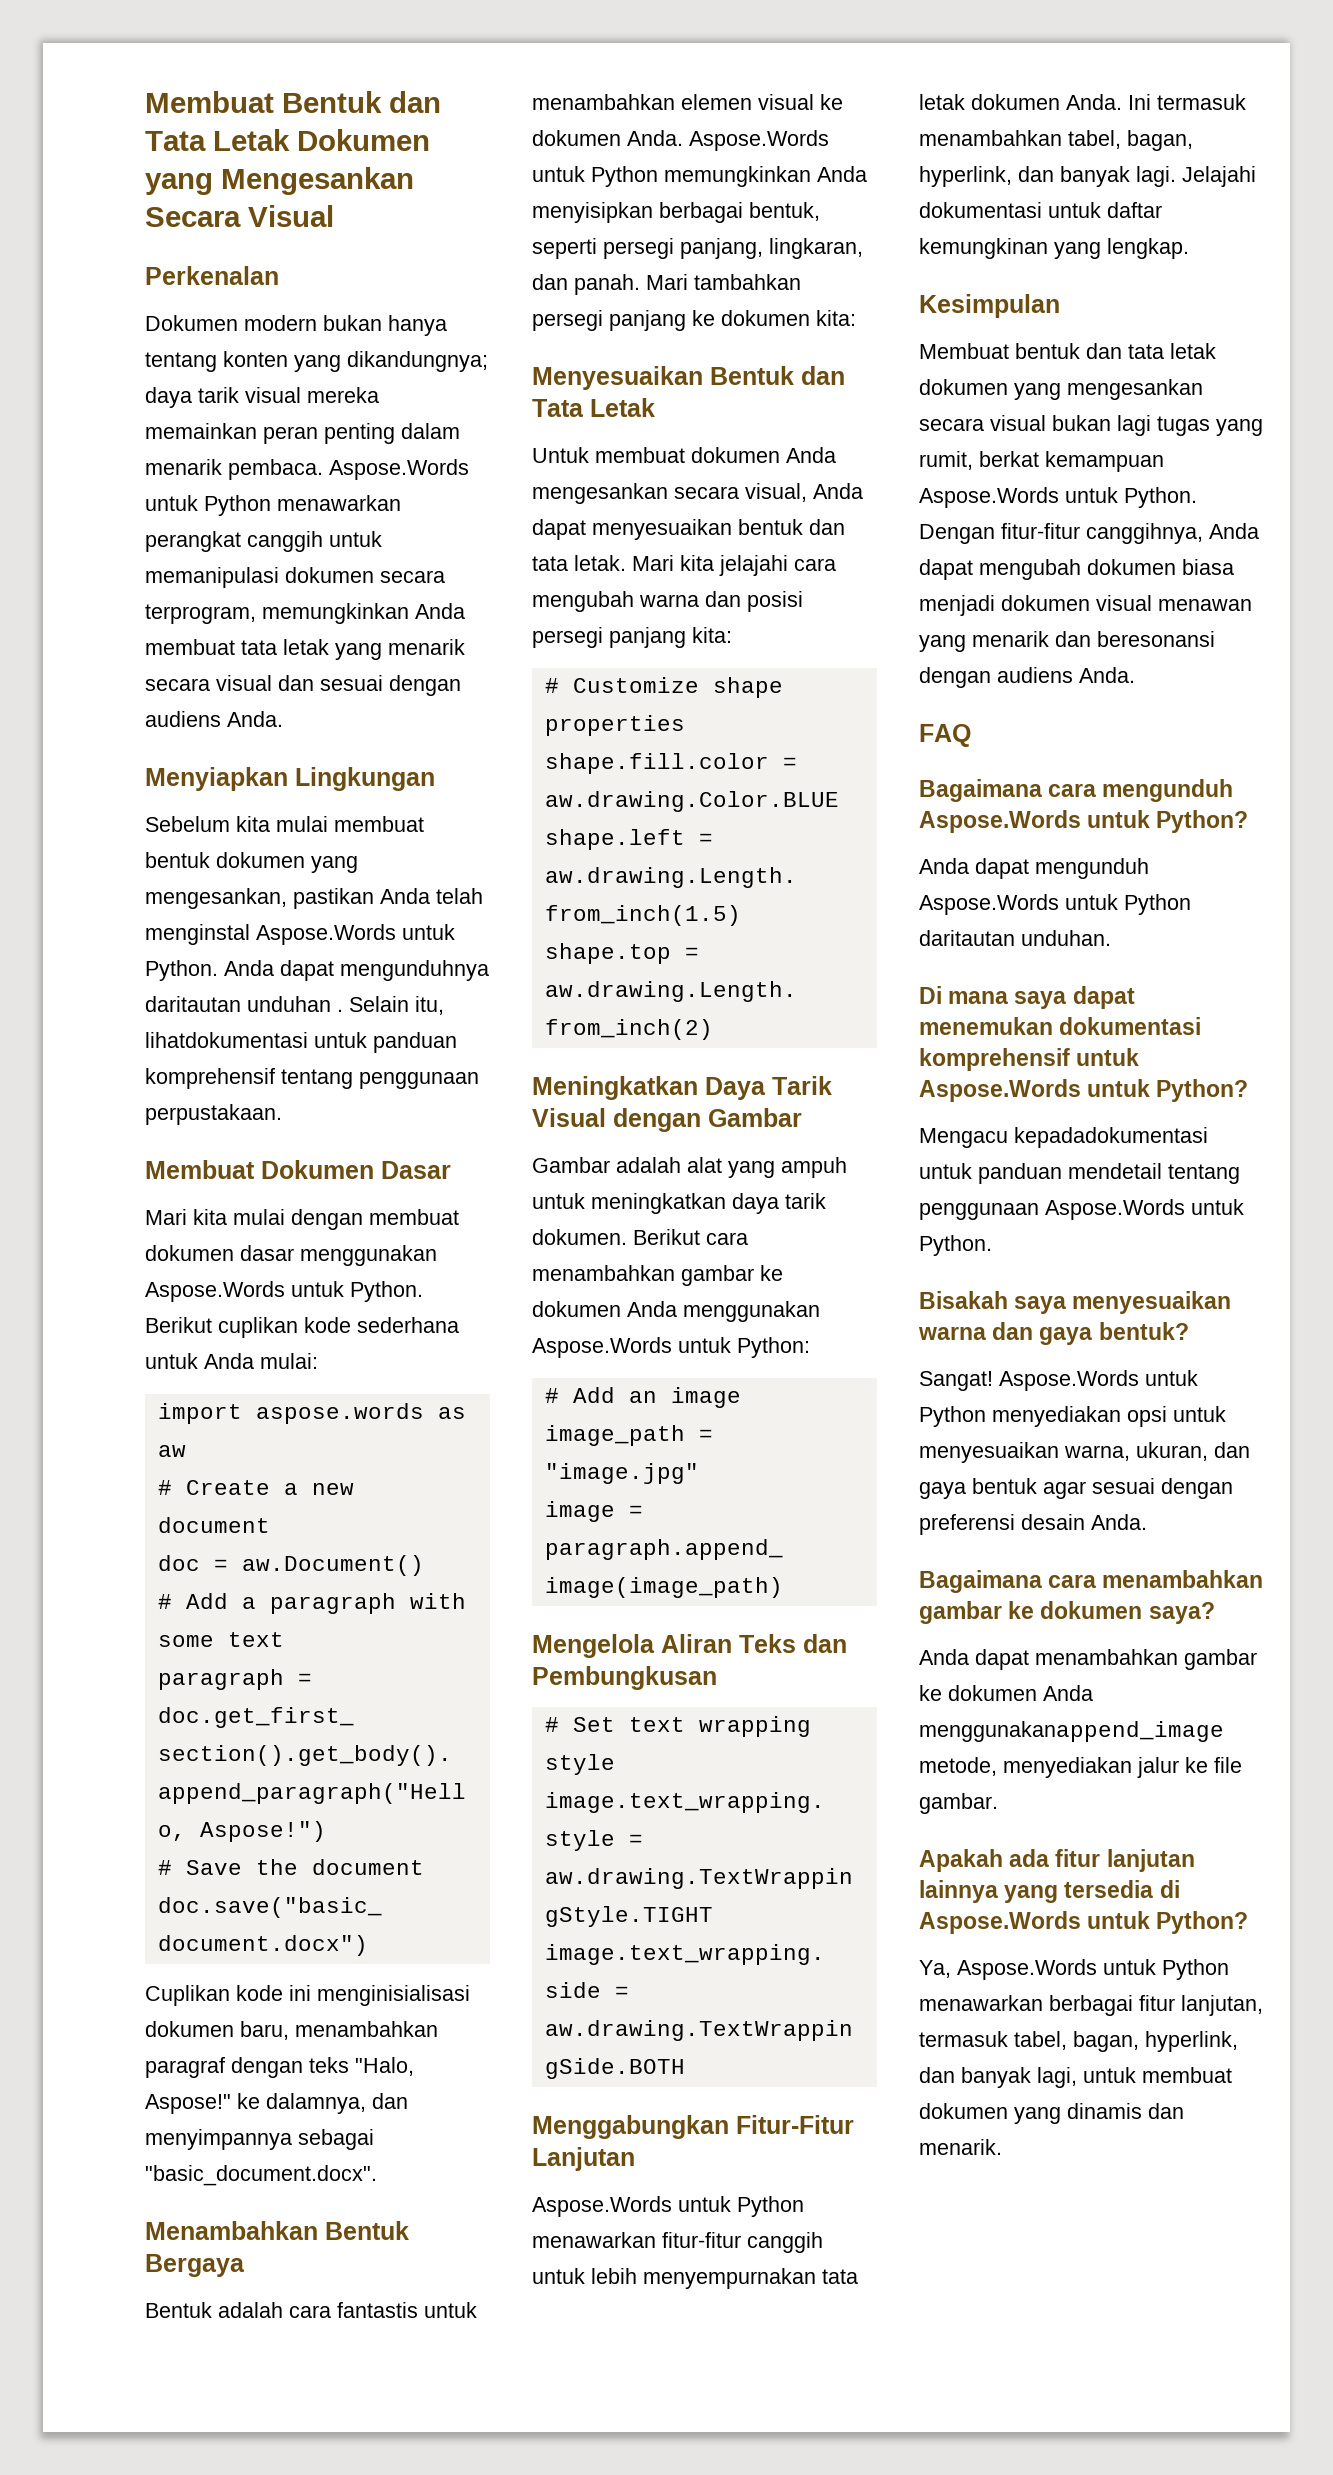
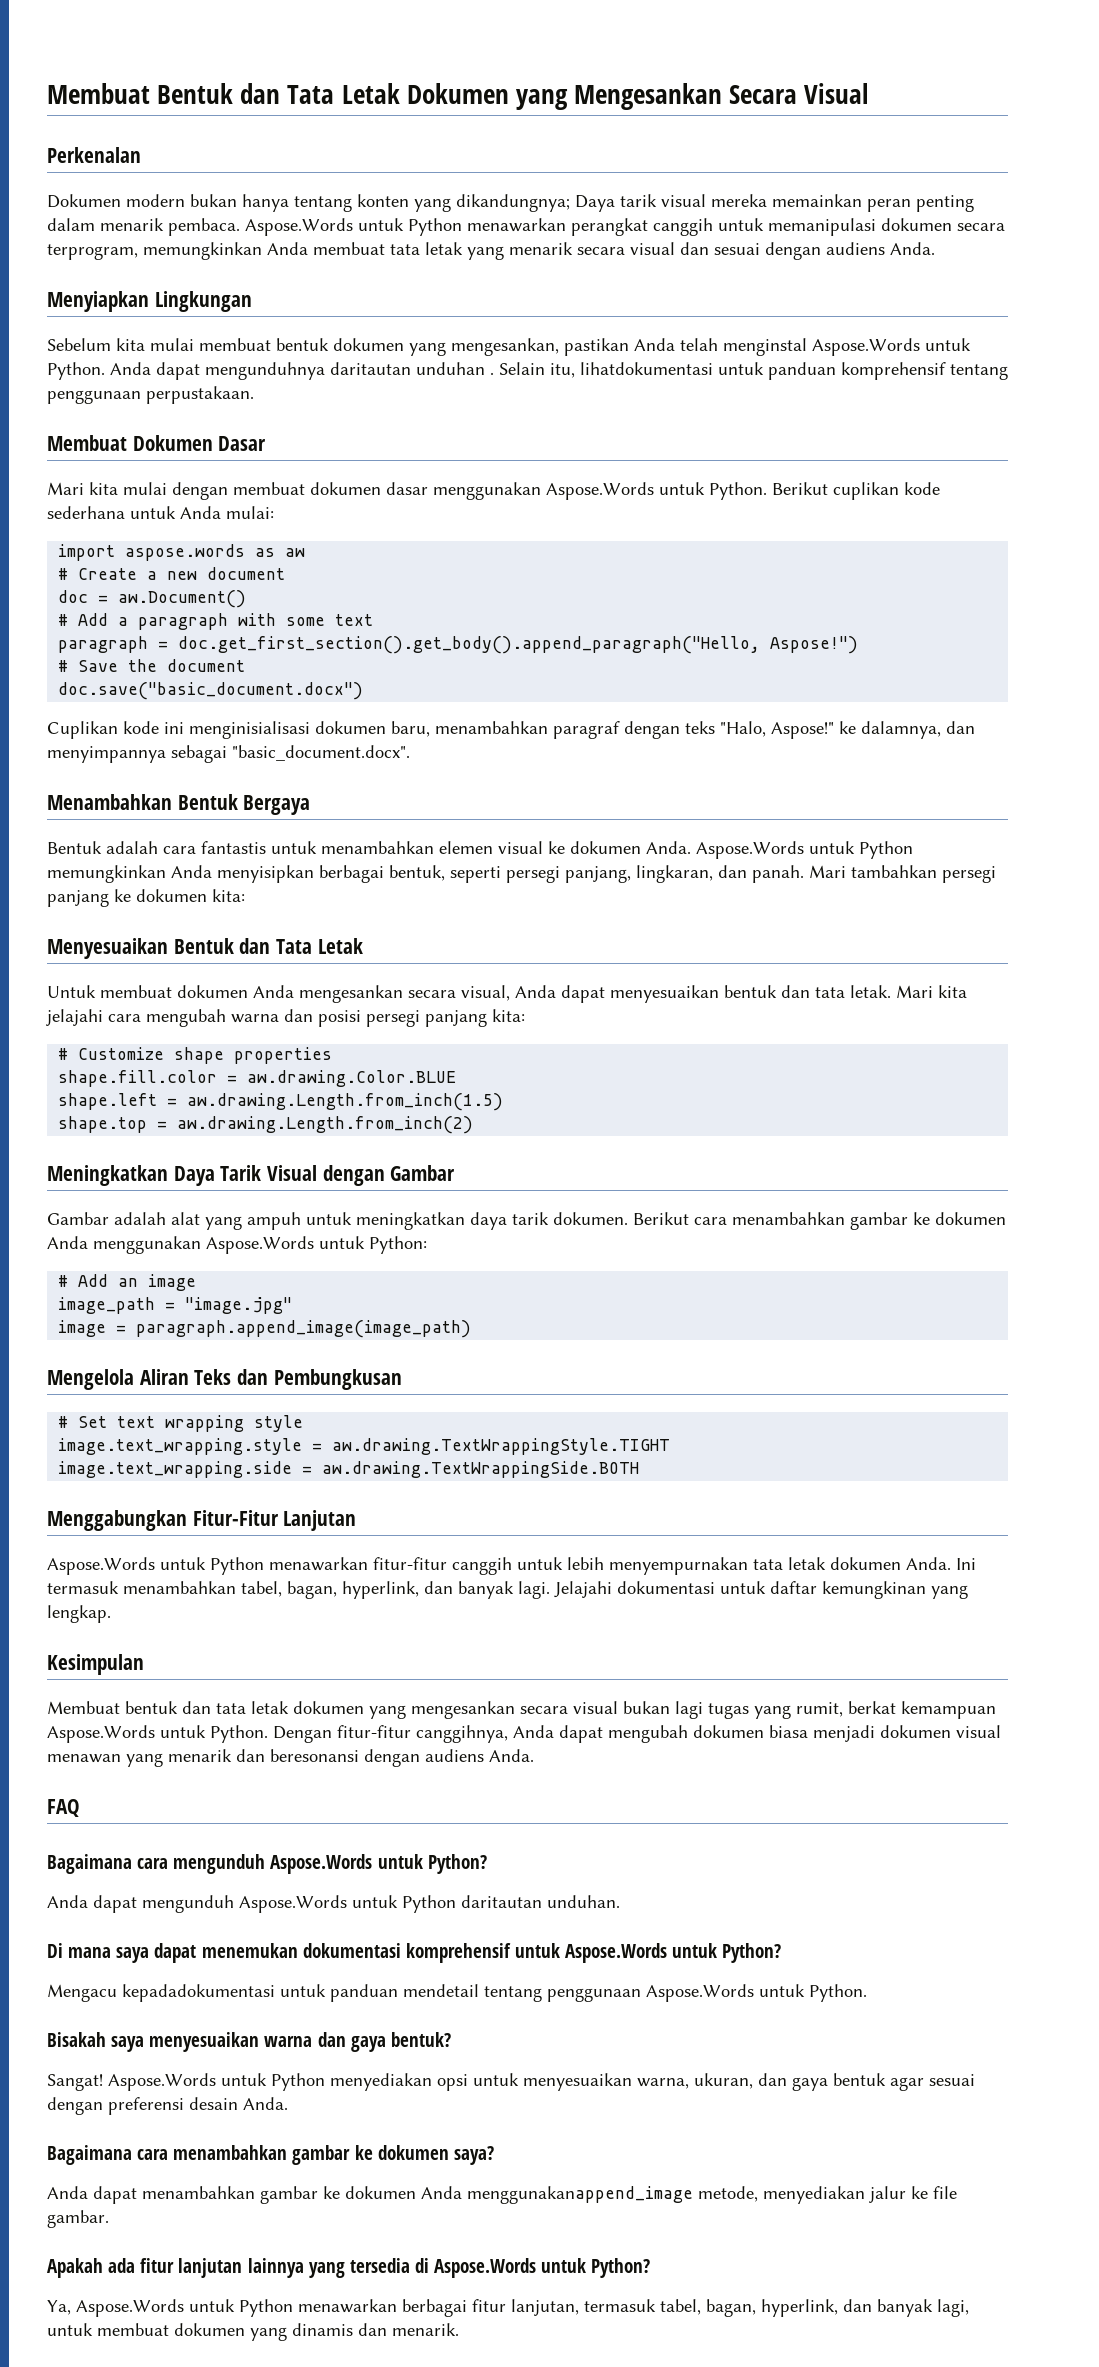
- Dokumen modern bukan hanya tentang konten yang dikandungnya; daya tarik visual mereka memainkan peran penting dalam menarik pembaca.
+ Dokumen modern bukan hanya tentang konten yang dikandungnya; Daya tarik visual mereka memainkan peran penting dalam menarik pembaca.

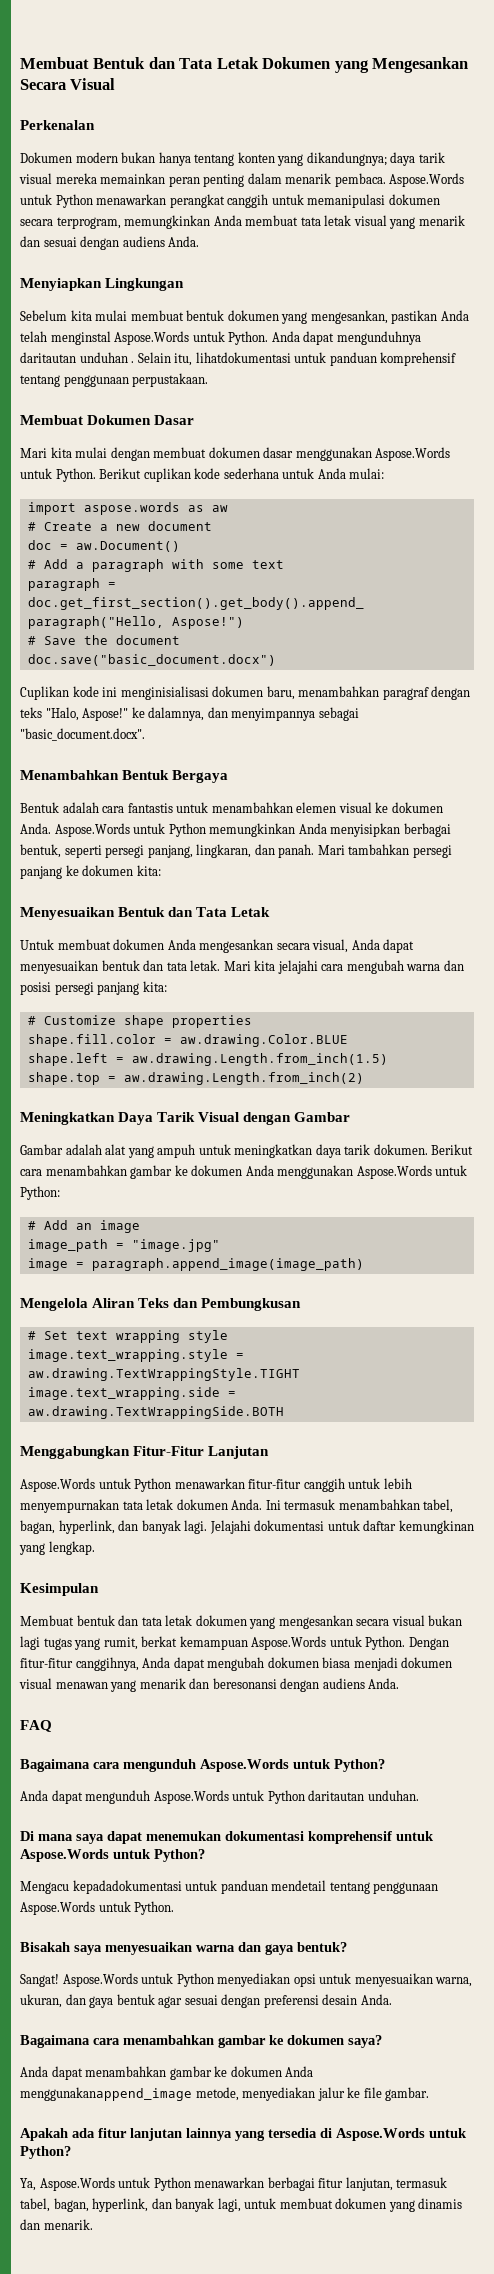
- Dokumen modern bukan hanya tentang konten yang dikandungnya; Daya tarik visual mereka memainkan peran penting dalam menarik pembaca.
+ Dokumen modern bukan hanya tentang konten yang dikandungnya; daya tarik visual mereka memainkan peran penting dalam menarik pembaca.
- Aspose.Words untuk Python menawarkan perangkat canggih untuk memanipulasi dokumen secara terprogram, memungkinkan Anda membuat tata letak yang menarik secara visual dan sesuai dengan audiens Anda.
+ Aspose.Words untuk Python menawarkan perangkat canggih untuk memanipulasi dokumen secara terprogram, memungkinkan Anda membuat tata letak visual yang menarik dan sesuai dengan audiens Anda.

